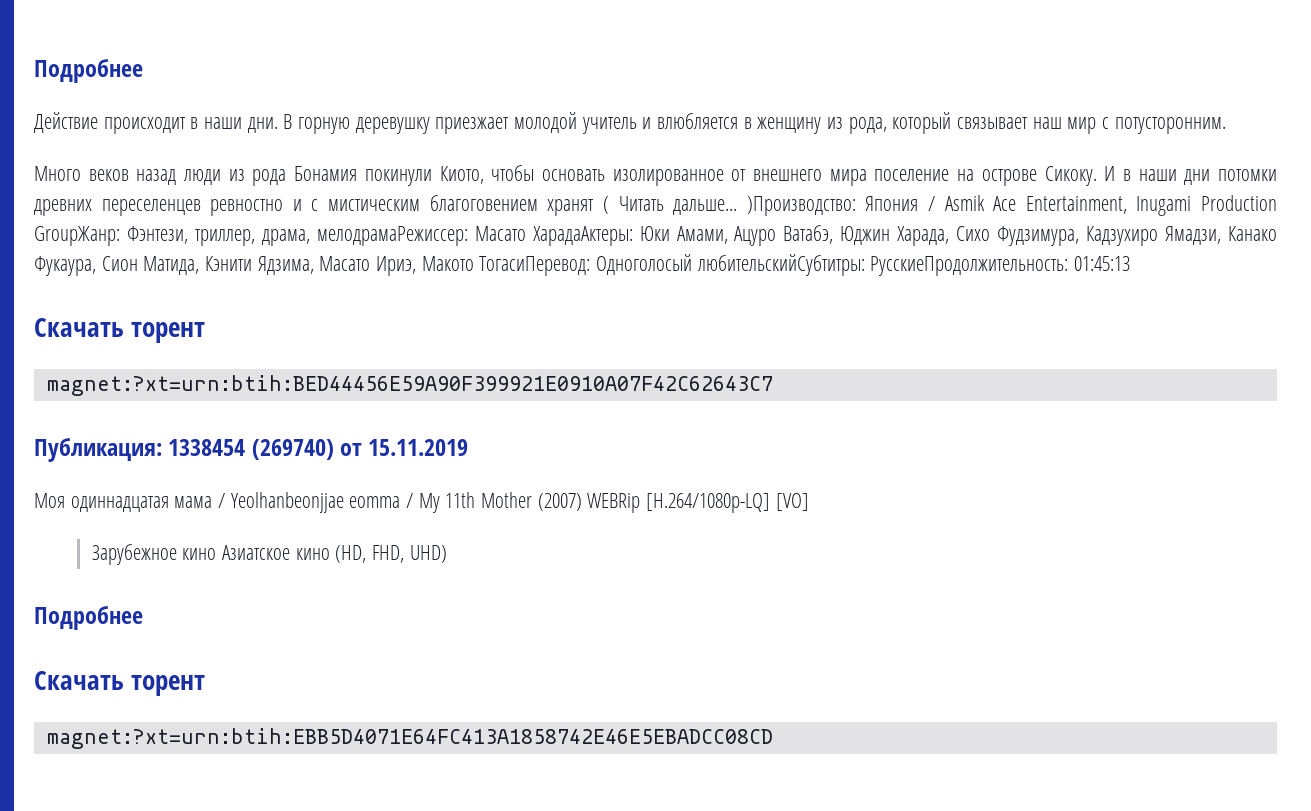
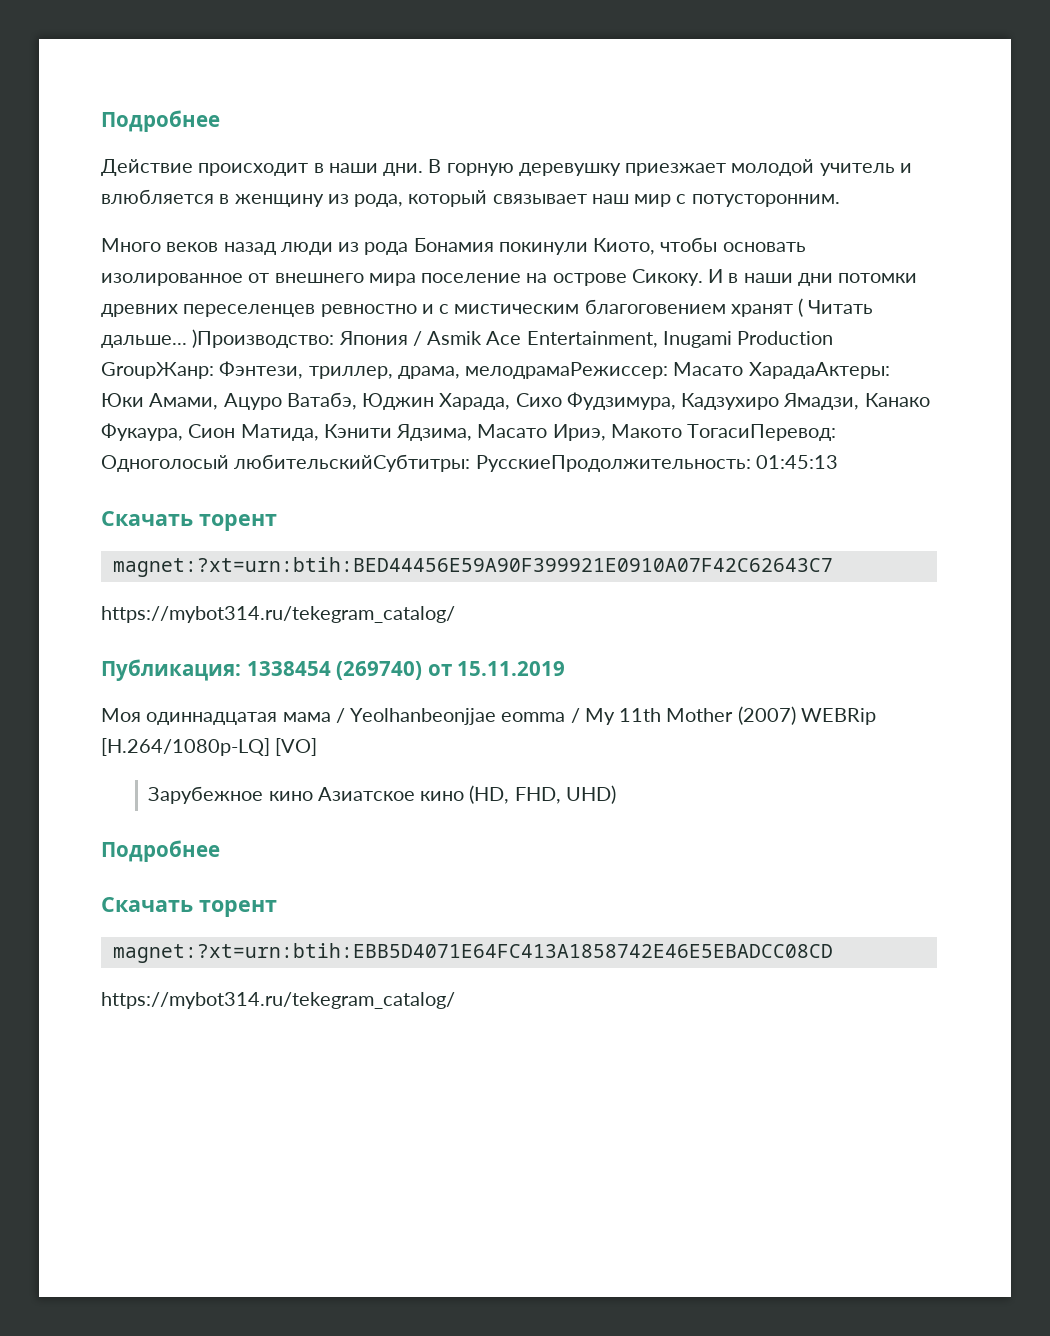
  magnet:?xt=urn:btih:BED44456E59A90F399921E0910A07F42C62643C7
+ https://mybot314.ru/tekegram_catalog/
  magnet:?xt=urn:btih:EBB5D4071E64FC413A1858742E46E5EBADCC08CD
+ https://mybot314.ru/tekegram_catalog/

